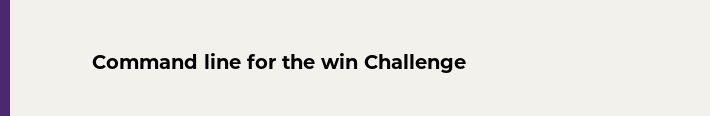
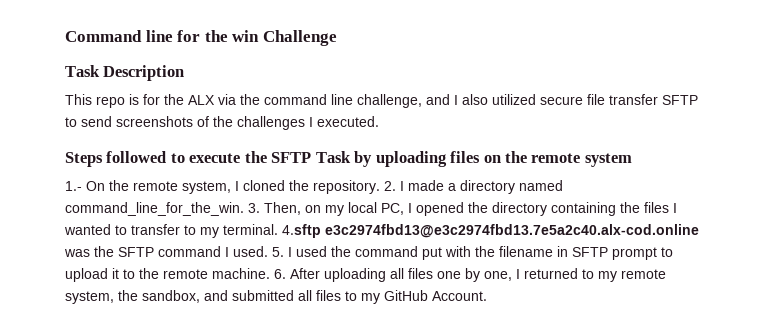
+ Task Description
+ This repo is for the ALX via the command line challenge, and I also utilized secure file transfer SFTP to send screenshots of the challenges I executed.
+ Steps followed to execute the SFTP Task by uploading files on the remote system
+ 1.- On the remote system, I cloned the repository. 2. I made a directory named command_line_for_the_win. 3. Then, on my local PC, I opened the directory containing the files I wanted to transfer to my terminal. 4.sftp e3c2974fbd13@e3c2974fbd13.7e5a2c40.alx-cod.online was the SFTP command I used. 5. I used the command put with the filename in SFTP prompt to upload it to the remote machine. 6. After uploading all files one by one, I returned to my remote system, the sandbox, and submitted all files to my GitHub Account.

